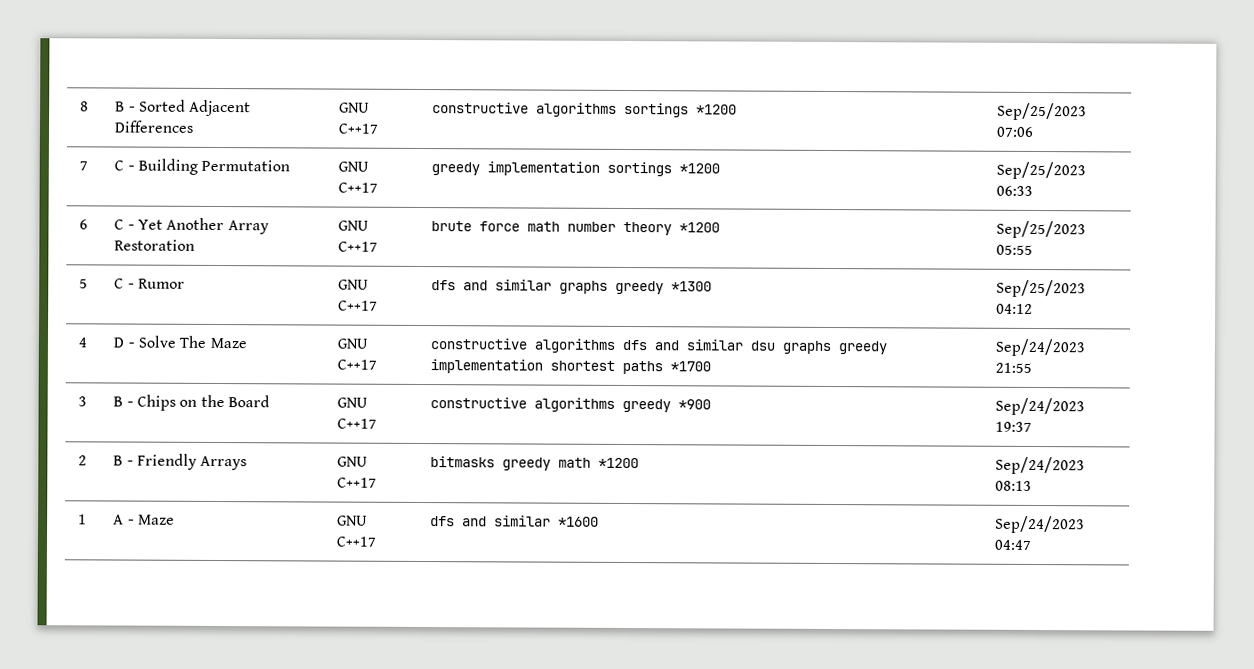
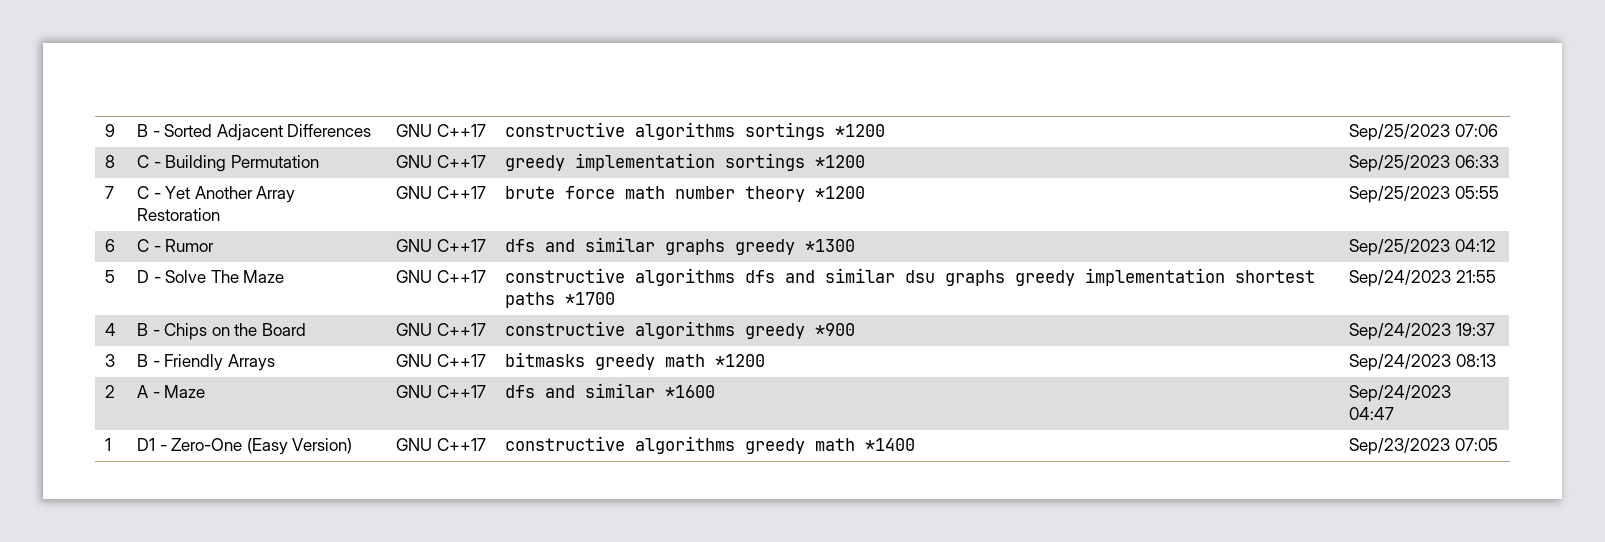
- 8 | B - Sorted Adjacent Differences | GNU C++17 | constructive algorithms sortings *1200 | Sep/25/2023 07:06
+ 9 | B - Sorted Adjacent Differences | GNU C++17 | constructive algorithms sortings *1200 | Sep/25/2023 07:06
- 7 | C - Building Permutation | GNU C++17 | greedy implementation sortings *1200 | Sep/25/2023 06:33
+ 8 | C - Building Permutation | GNU C++17 | greedy implementation sortings *1200 | Sep/25/2023 06:33
- 6 | C - Yet Another Array Restoration | GNU C++17 | brute force math number theory *1200 | Sep/25/2023 05:55
+ 7 | C - Yet Another Array Restoration | GNU C++17 | brute force math number theory *1200 | Sep/25/2023 05:55
- 5 | C - Rumor | GNU C++17 | dfs and similar graphs greedy *1300 | Sep/25/2023 04:12
+ 6 | C - Rumor | GNU C++17 | dfs and similar graphs greedy *1300 | Sep/25/2023 04:12
- 4 | D - Solve The Maze | GNU C++17 | constructive algorithms dfs and similar dsu graphs greedy implementation shortest paths *1700 | Sep/24/2023 21:55
+ 5 | D - Solve The Maze | GNU C++17 | constructive algorithms dfs and similar dsu graphs greedy implementation shortest paths *1700 | Sep/24/2023 21:55
- 3 | B - Chips on the Board | GNU C++17 | constructive algorithms greedy *900 | Sep/24/2023 19:37
+ 4 | B - Chips on the Board | GNU C++17 | constructive algorithms greedy *900 | Sep/24/2023 19:37
- 2 | B - Friendly Arrays | GNU C++17 | bitmasks greedy math *1200 | Sep/24/2023 08:13
+ 3 | B - Friendly Arrays | GNU C++17 | bitmasks greedy math *1200 | Sep/24/2023 08:13
- 1 | A - Maze | GNU C++17 | dfs and similar *1600 | Sep/24/2023 04:47
+ 2 | A - Maze | GNU C++17 | dfs and similar *1600 | Sep/24/2023 04:47
+ 1 | D1 - Zero-One (Easy Version) | GNU C++17 | constructive algorithms greedy math *1400 | Sep/23/2023 07:05

